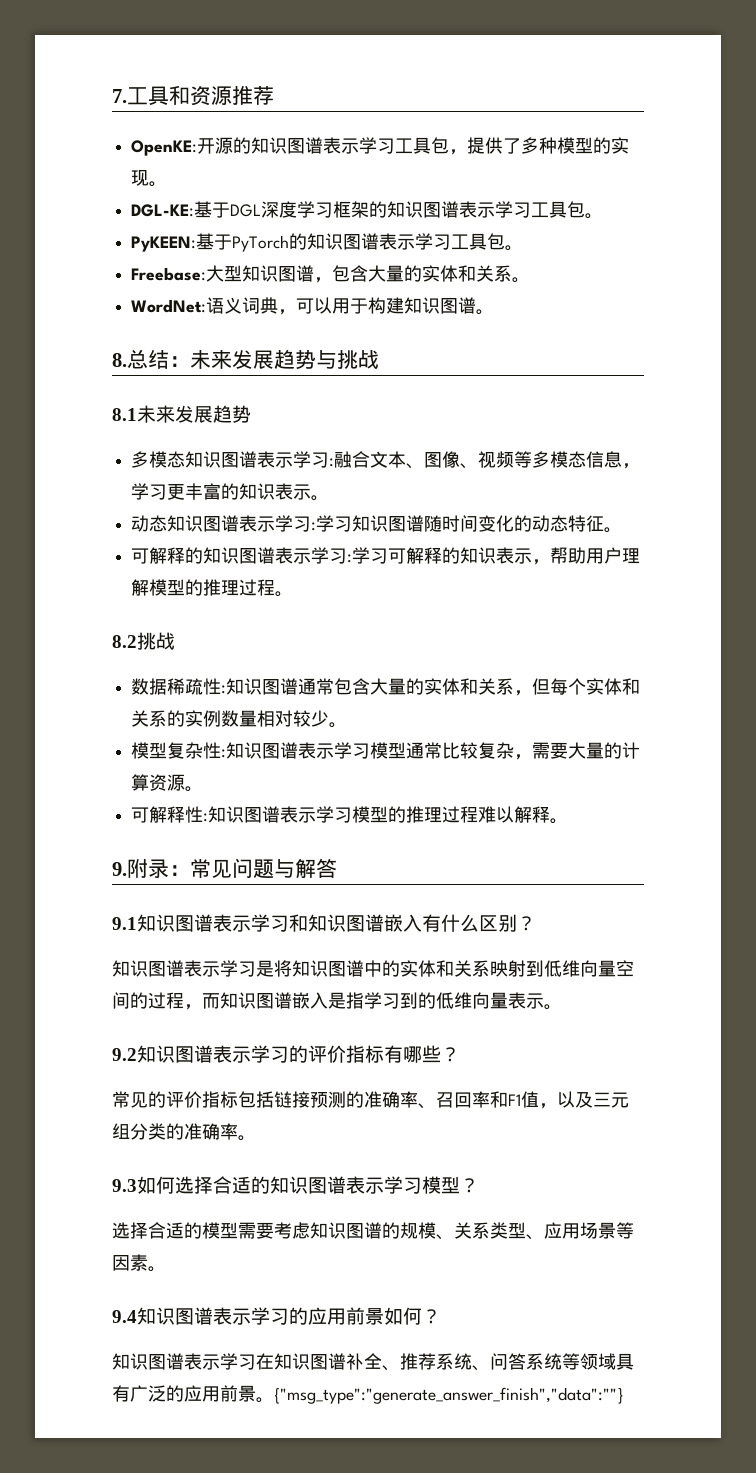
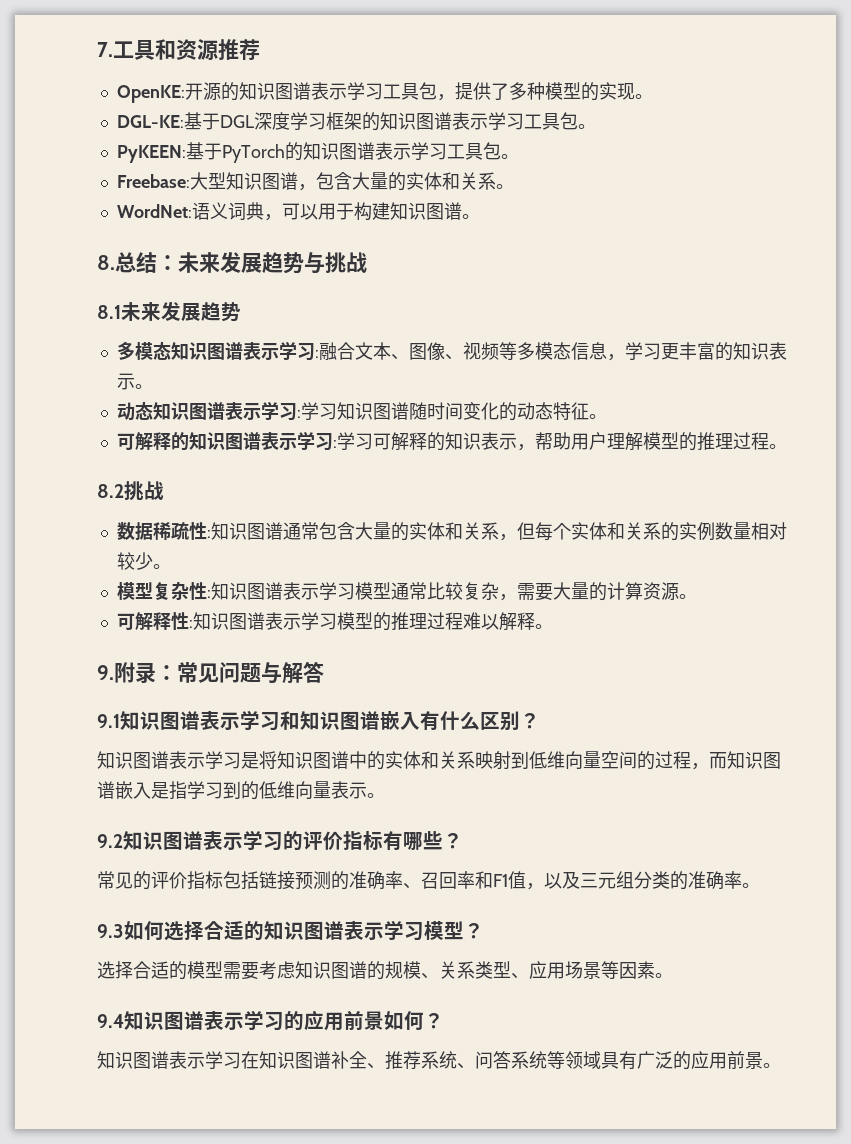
- {"msg_type":"generate_answer_finish","data":""}

